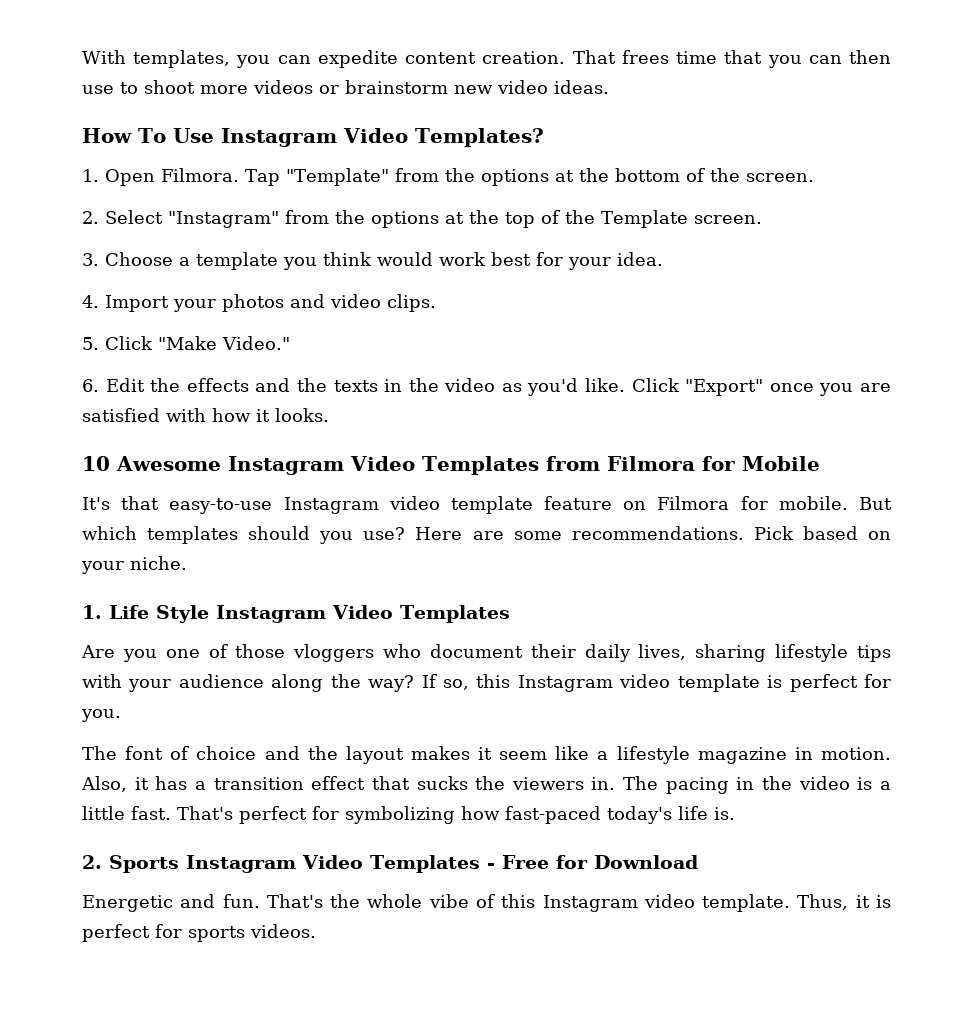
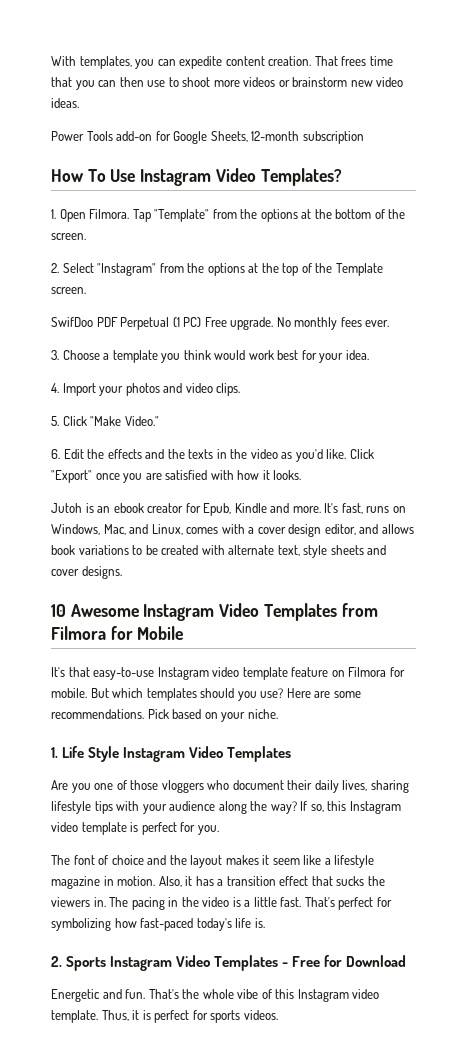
+ Power Tools add-on for Google Sheets, 12-month subscription
+ SwifDoo PDF Perpetual (1 PC) Free upgrade. No monthly fees ever.
+ Jutoh is an ebook creator for Epub, Kindle and more. It's fast, runs on Windows, Mac, and Linux, comes with a cover design editor, and allows book variations to be created with alternate text, style sheets and cover designs.

